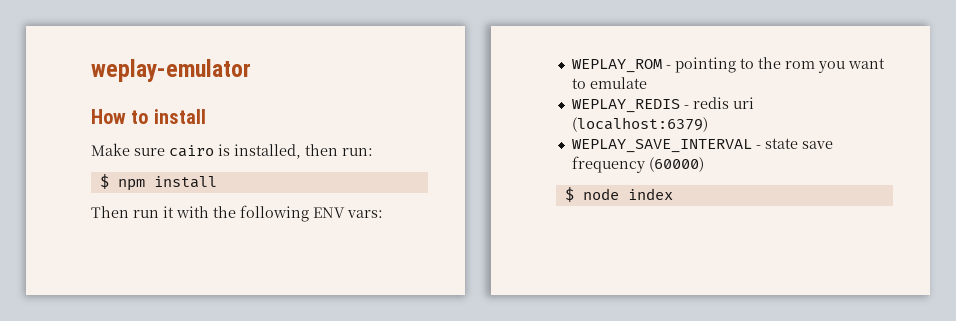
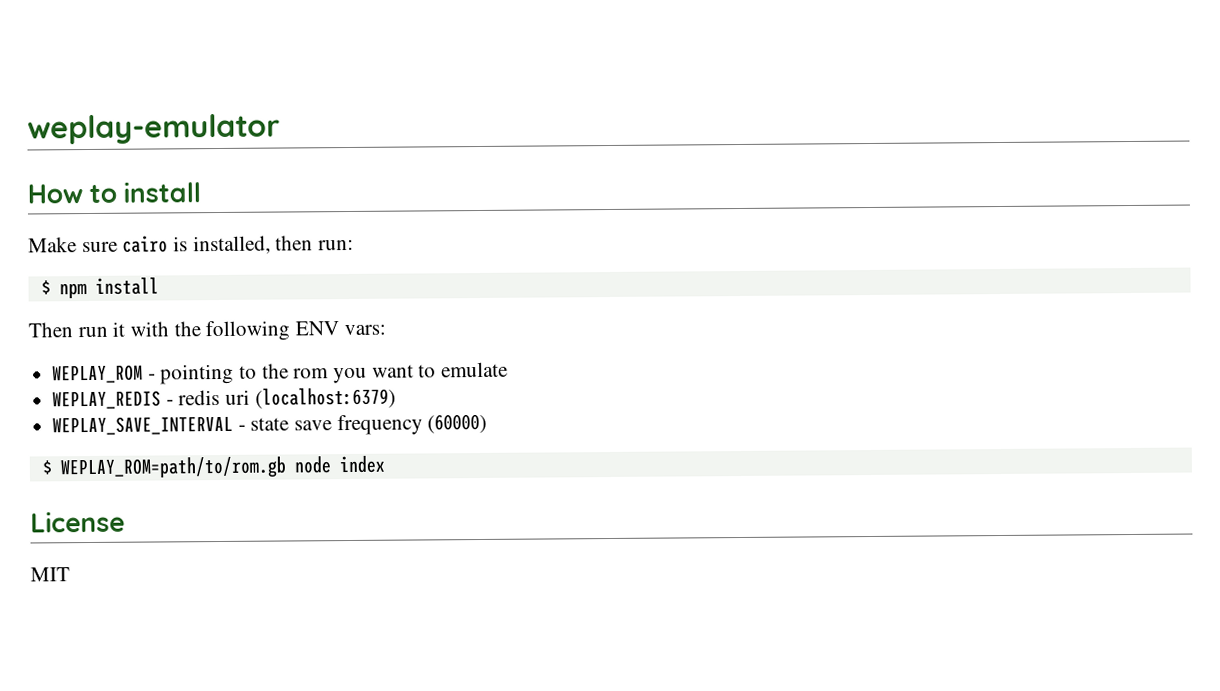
- $ node index
+ $ WEPLAY_ROM=path/to/rom.gb node index
+ License
+ MIT

